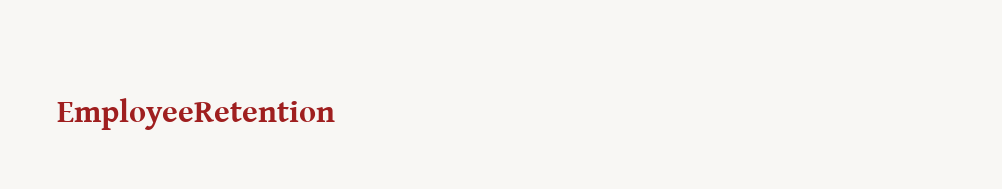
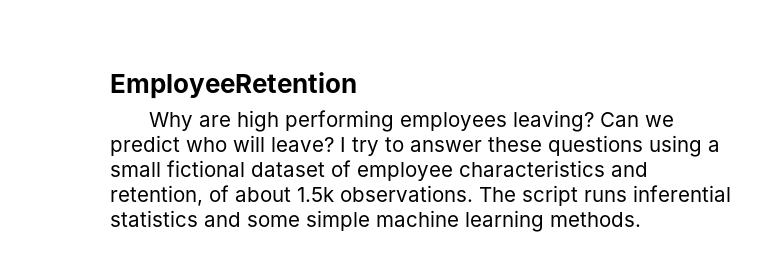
+ Why are high performing employees leaving? Can we predict who will leave? I try to answer these questions using a small fictional dataset of employee characteristics and retention, of about 1.5k observations. The script runs inferential statistics and some simple machine learning methods.

